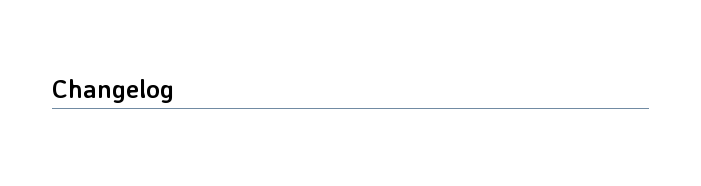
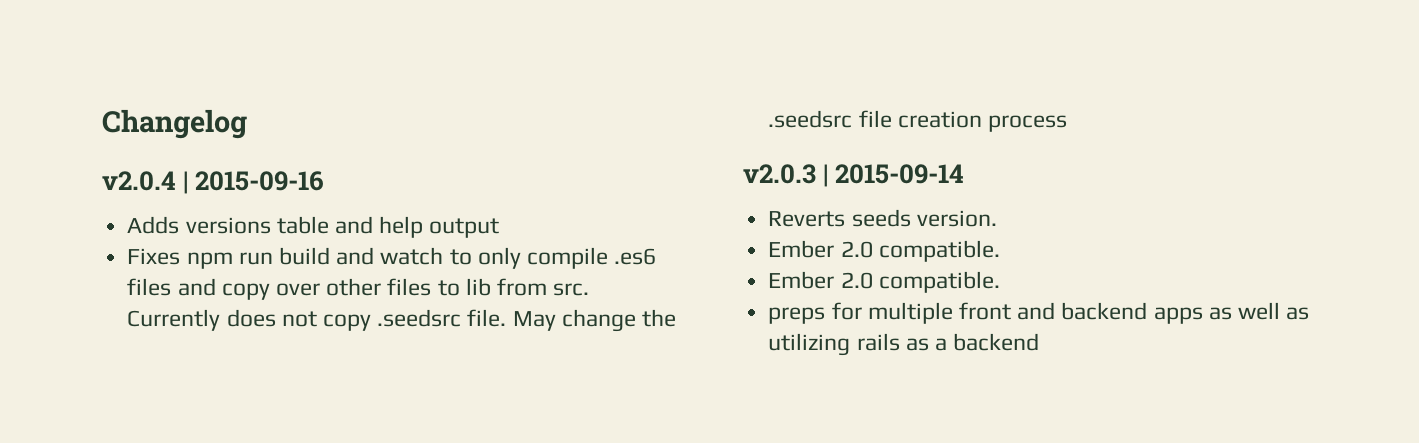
+ v2.0.4 | 2015-09-16
+ Adds versions table and help output
+ Fixes npm run build and watch to only compile .es6 files and copy over other files to lib from src. Currently does not copy .seedsrc file. May change the .seedsrc file creation process
+ v2.0.3 | 2015-09-14
+ Reverts seeds version.
+ Ember 2.0 compatible.
+ Ember 2.0 compatible.
+ preps for multiple front and backend apps as well as utilizing rails as a backend

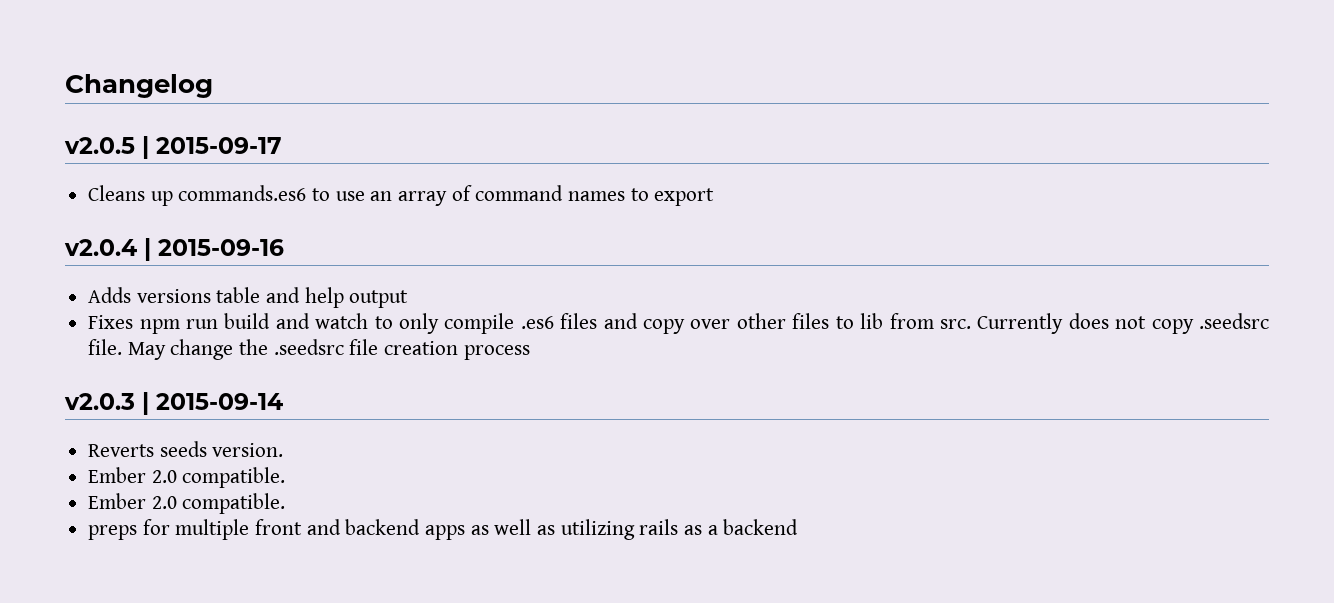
+ v2.0.5 | 2015-09-17
+ Cleans up commands.es6 to use an array of command names to export

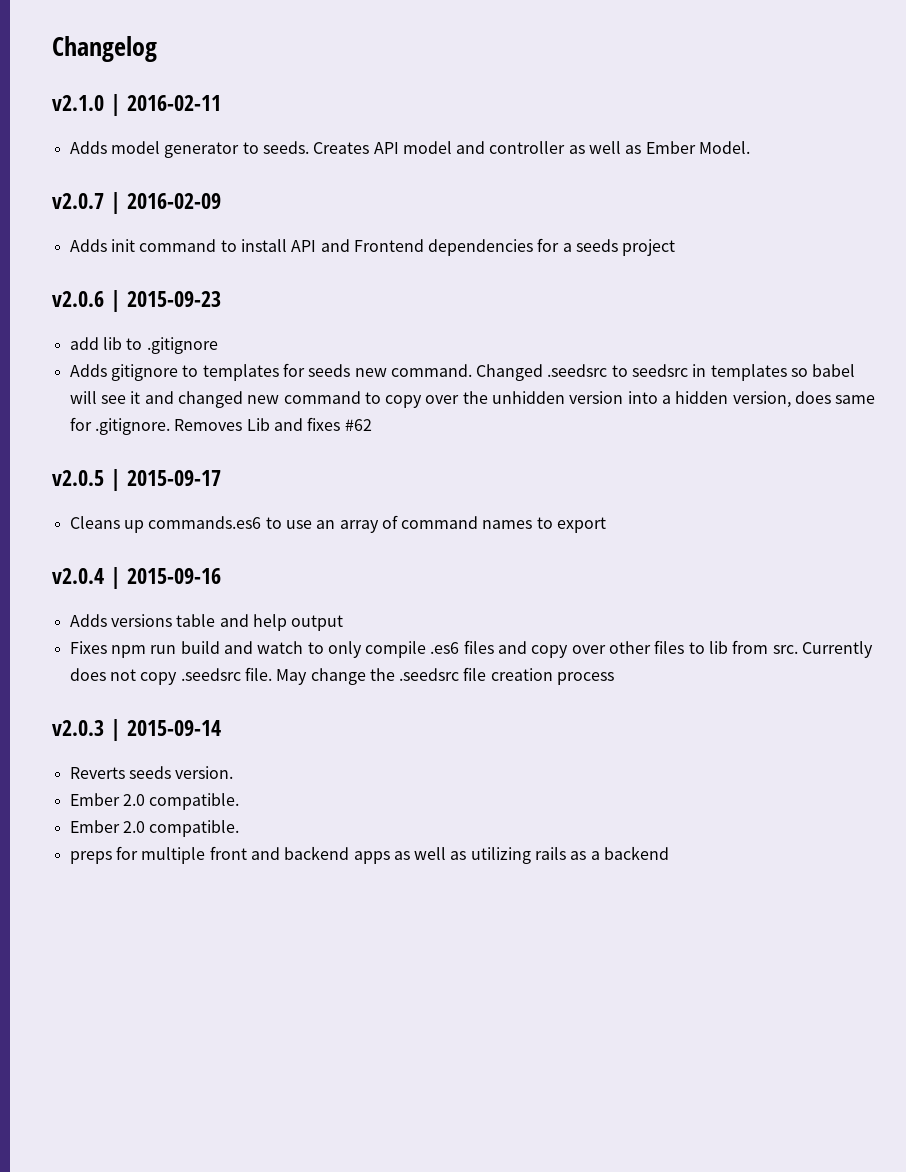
+ v2.1.0 | 2016-02-11
+ Adds model generator to seeds. Creates API model and controller as well as Ember Model.
+ v2.0.7 | 2016-02-09
+ Adds init command to install API and Frontend dependencies for a seeds project
+ v2.0.6 | 2015-09-23
+ add lib to .gitignore
+ Adds gitignore to templates for seeds new command. Changed .seedsrc to seedsrc in templates so babel will see it and changed new command to copy over the unhidden version into a hidden version, does same for .gitignore. Removes Lib and fixes #62

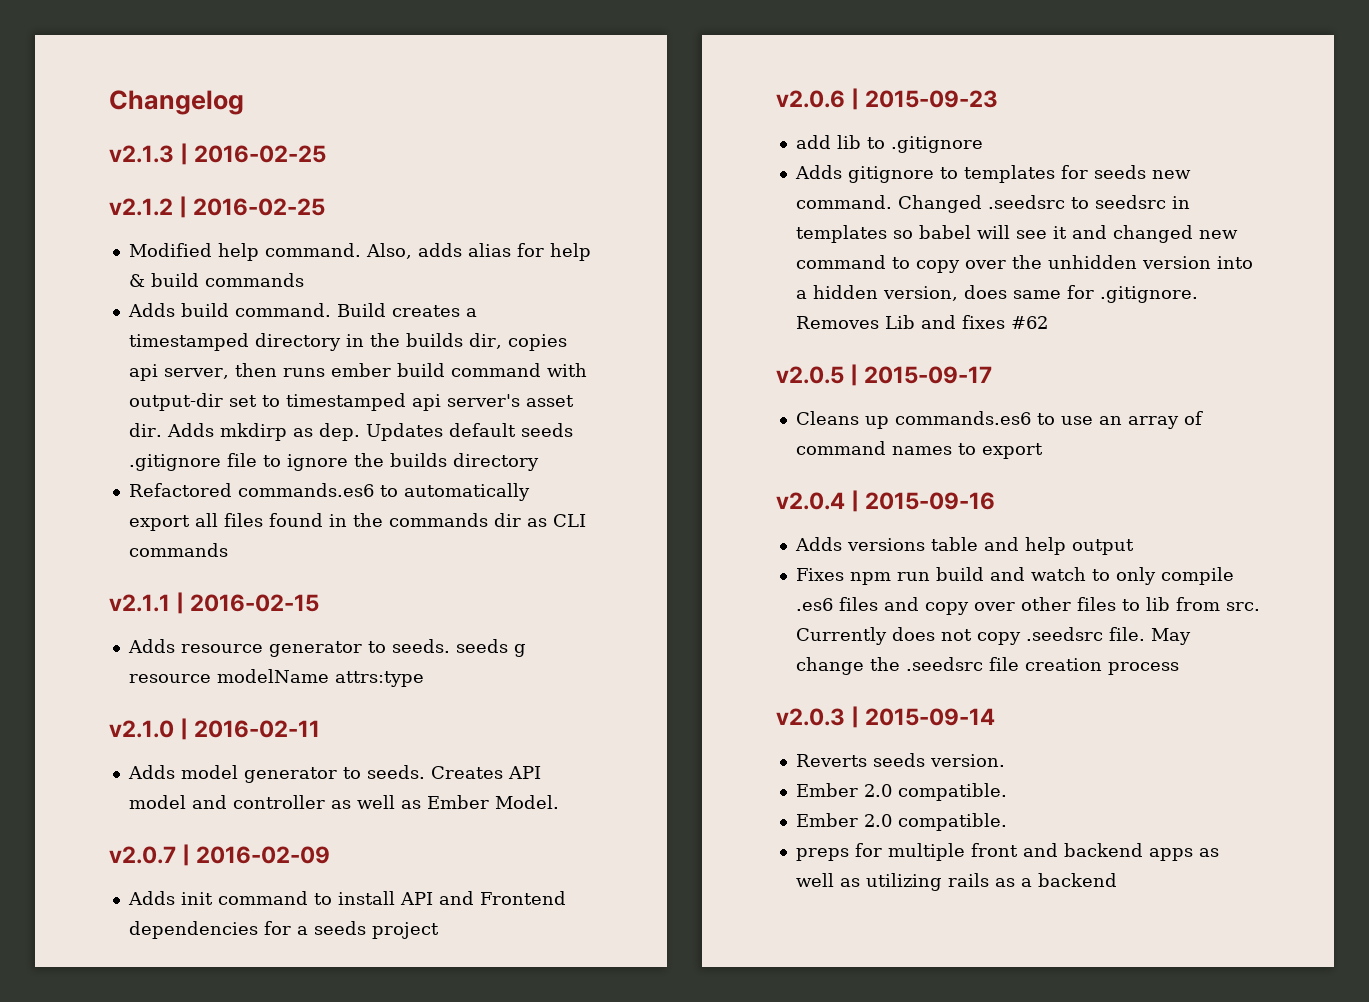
+ v2.1.3 | 2016-02-25
+ v2.1.2 | 2016-02-25
+ Modified help command. Also, adds alias for help & build commands
+ Adds build command. Build creates a timestamped directory in the builds dir, copies api server, then runs ember build command with output-dir set to timestamped api server's asset dir. Adds mkdirp as dep. Updates default seeds .gitignore file to ignore the builds directory
+ Refactored commands.es6 to automatically export all files found in the commands dir as CLI commands
+ v2.1.1 | 2016-02-15
+ Adds resource generator to seeds. seeds g resource modelName attrs:type

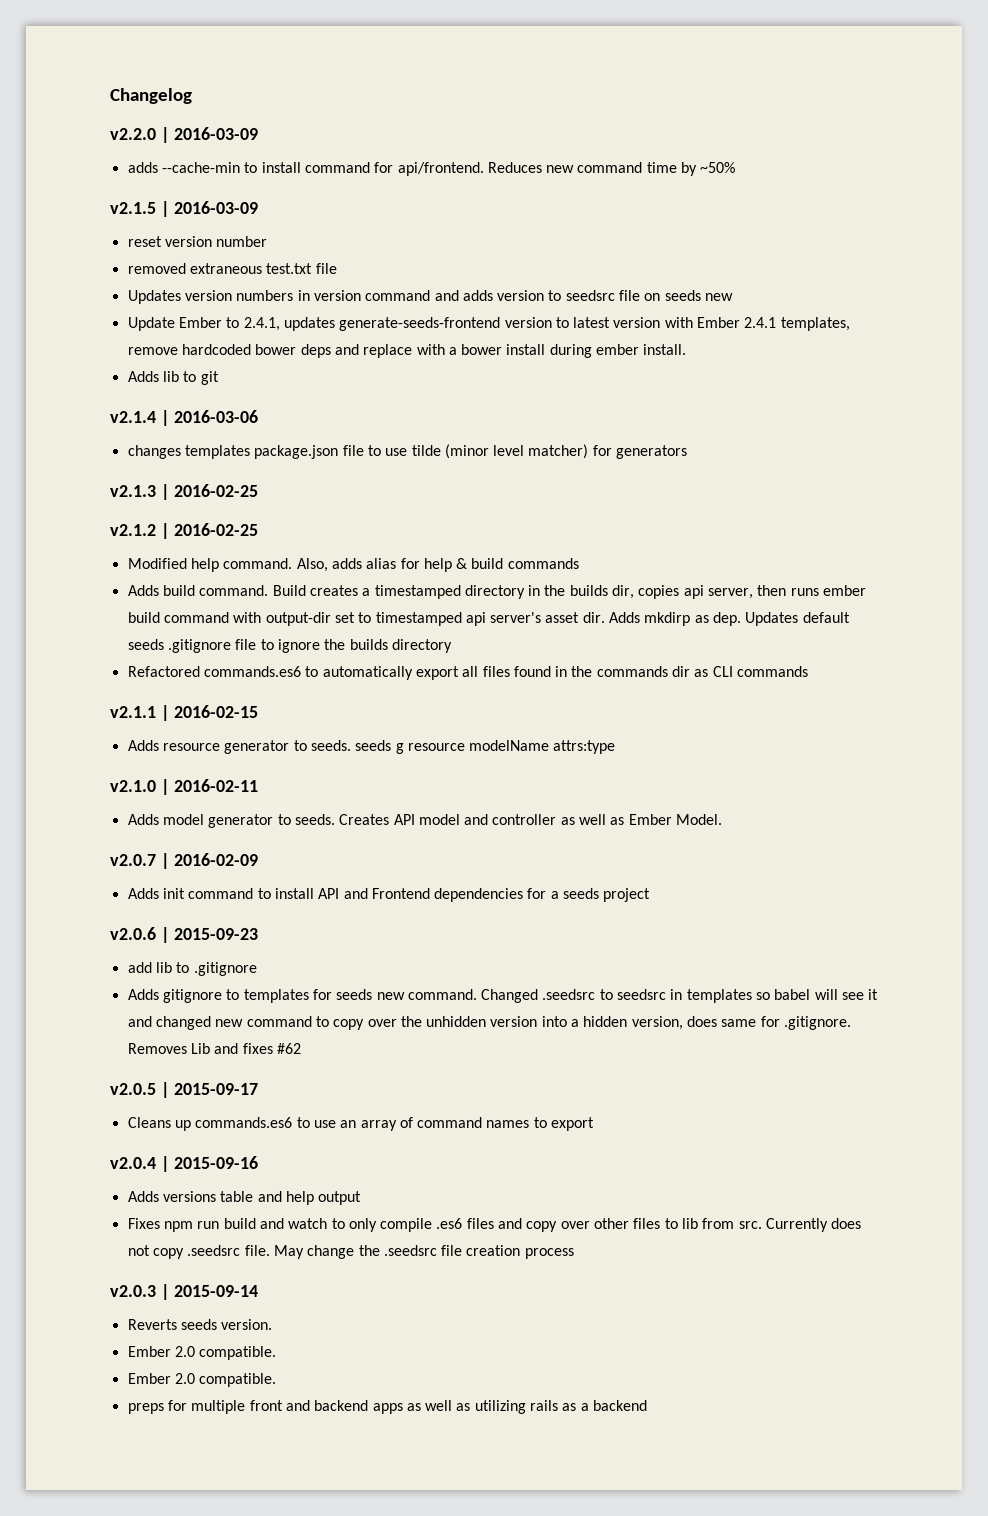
+ v2.2.0 | 2016-03-09
+ adds --cache-min to install command for api/frontend. Reduces new command time by ~50%
+ v2.1.5 | 2016-03-09
+ reset version number
+ removed extraneous test.txt file
+ Updates version numbers in version command and adds version to seedsrc file on seeds new
+ Update Ember to 2.4.1, updates generate-seeds-frontend version to latest version with Ember 2.4.1 templates, remove hardcoded bower deps and replace with a bower install during ember install.
+ Adds lib to git
+ v2.1.4 | 2016-03-06
+ changes templates package.json file to use tilde (minor level matcher) for generators

